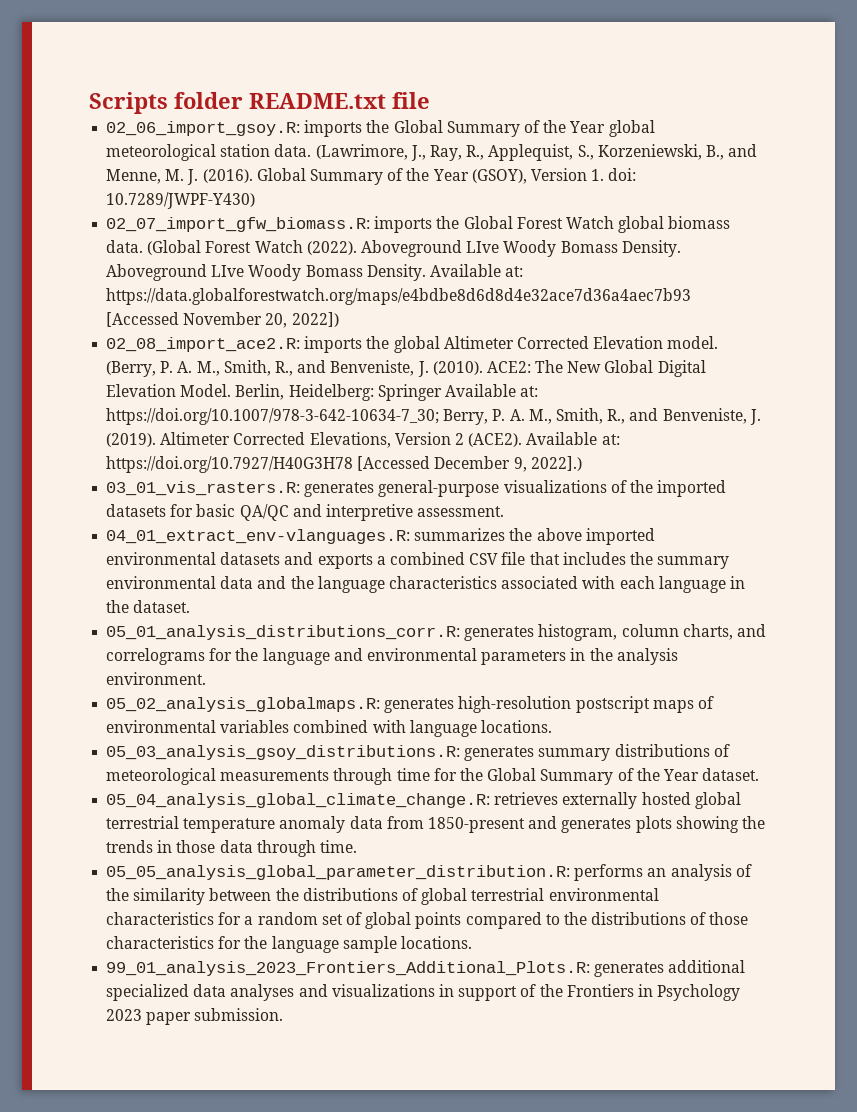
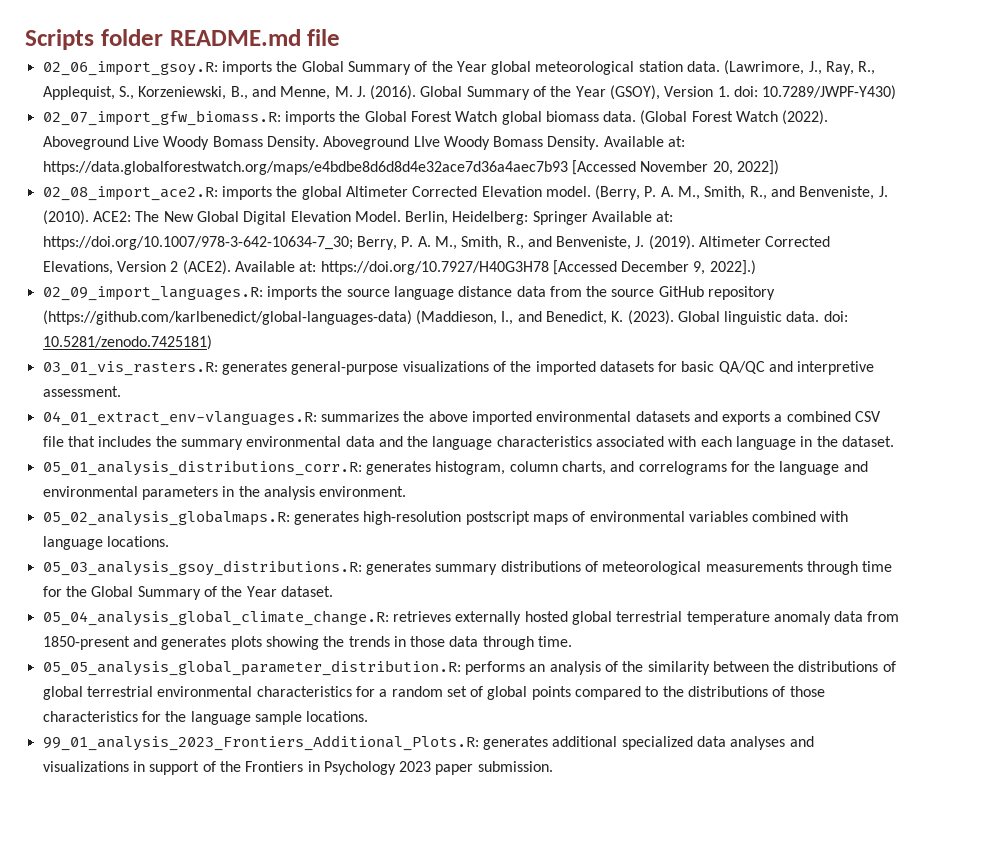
- Scripts folder README.txt file
+ Scripts folder README.md file
- (Global Forest Watch (2022). Aboveground LIve Woody Bomass Density.
+ (Global Forest Watch (2022). Aboveground Live Woody Bomass Density.
+ 02_09_import_languages.R: imports the source language distance data from the source GitHub repository (https://github.com/karlbenedict/global-languages-data) (Maddieson, I., and Benedict, K. (2023). Global linguistic data. doi: 10.5281/zenodo.7425181)

